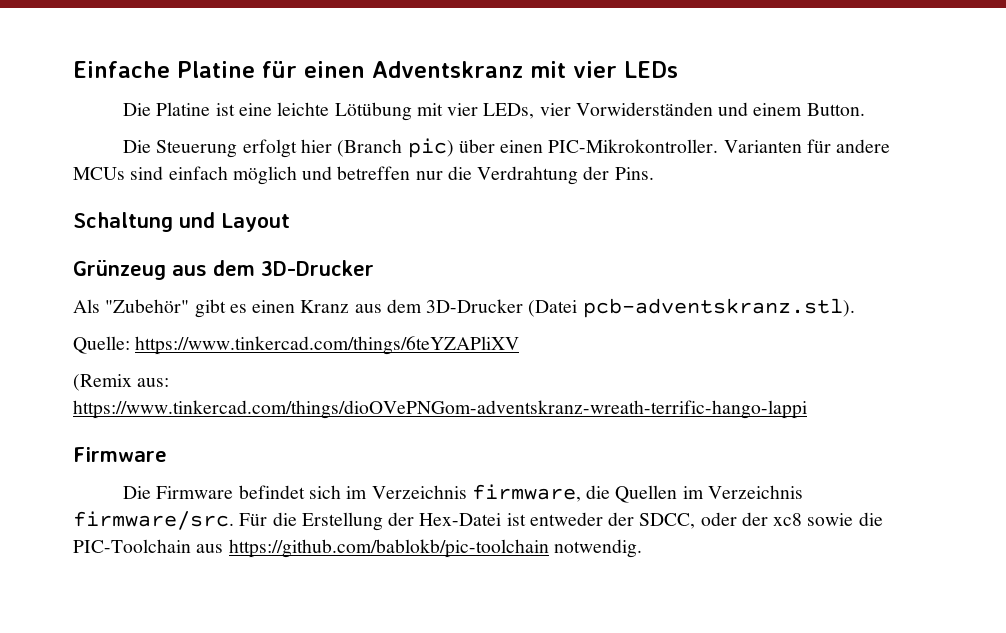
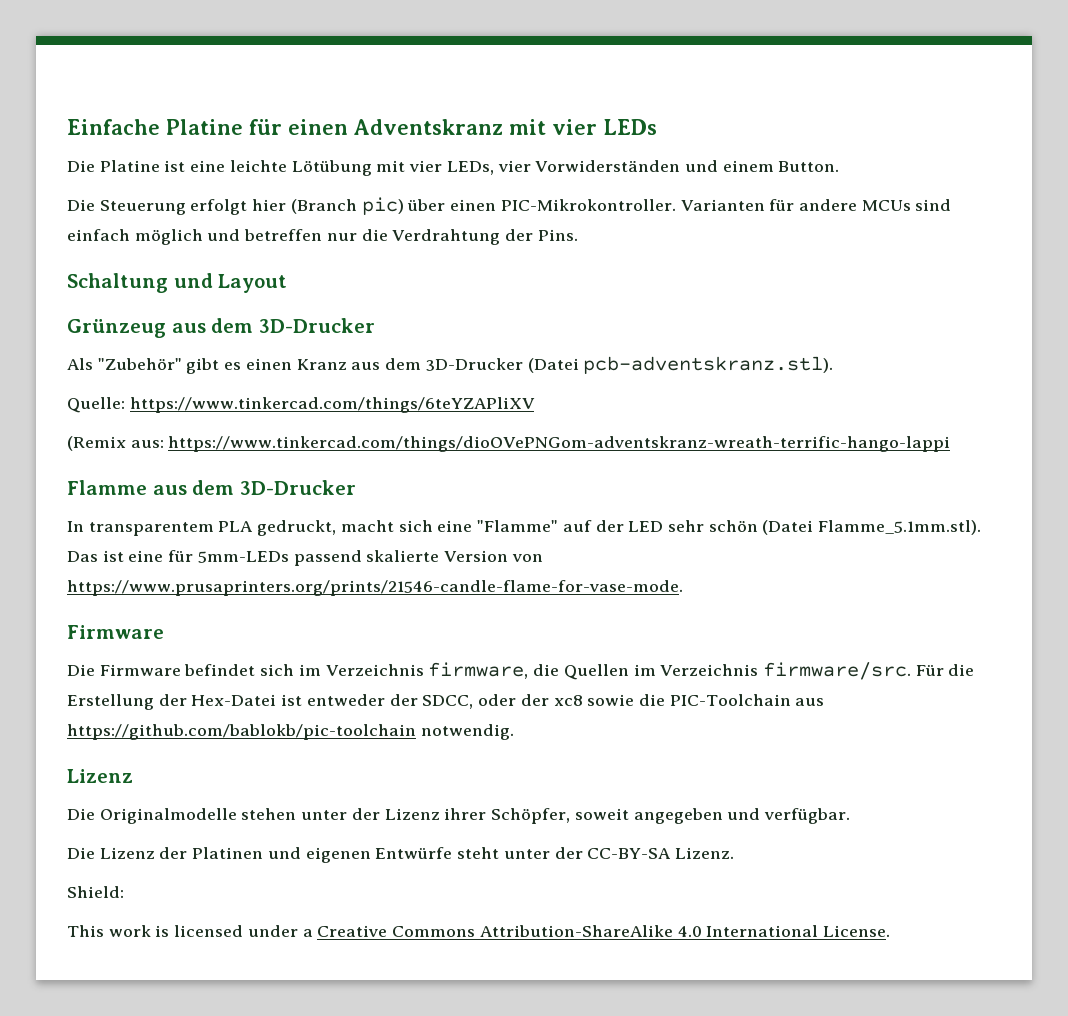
+ Flamme aus dem 3D-Drucker
+ In transparentem PLA gedruckt, macht sich eine "Flamme" auf der LED sehr schön (Datei Flamme_5.1mm.stl). Das ist eine für 5mm-LEDs passend skalierte Version von https://www.prusaprinters.org/prints/21546-candle-flame-for-vase-mode.
  Für die Erstellung der Hex-Datei ist entweder der SDCC, oder der xc8 sowie die PIC-Toolchain aus https://github.com/bablokb/pic-toolchain notwendig.
+ Lizenz
+ Die Originalmodelle stehen unter der Lizenz ihrer Schöpfer, soweit angegeben und verfügbar.
+ Die Lizenz der Platinen und eigenen Entwürfe steht unter der CC-BY-SA Lizenz.
+ Shield:
+ This work is licensed under a Creative Commons Attribution-ShareAlike 4.0 International License.

